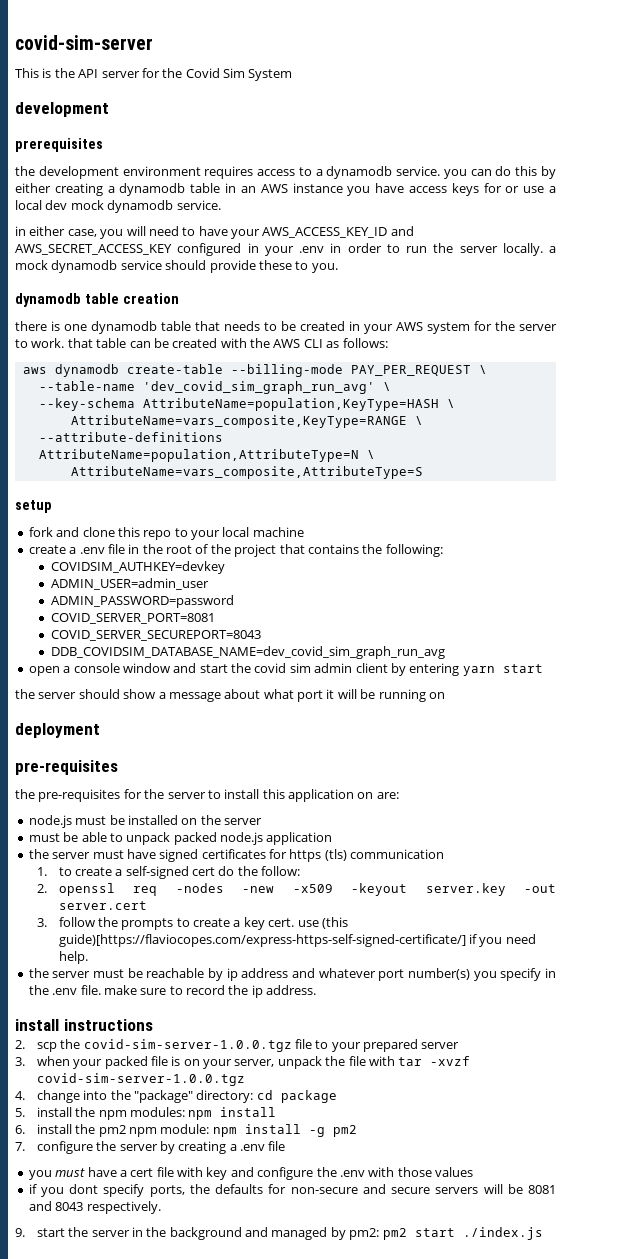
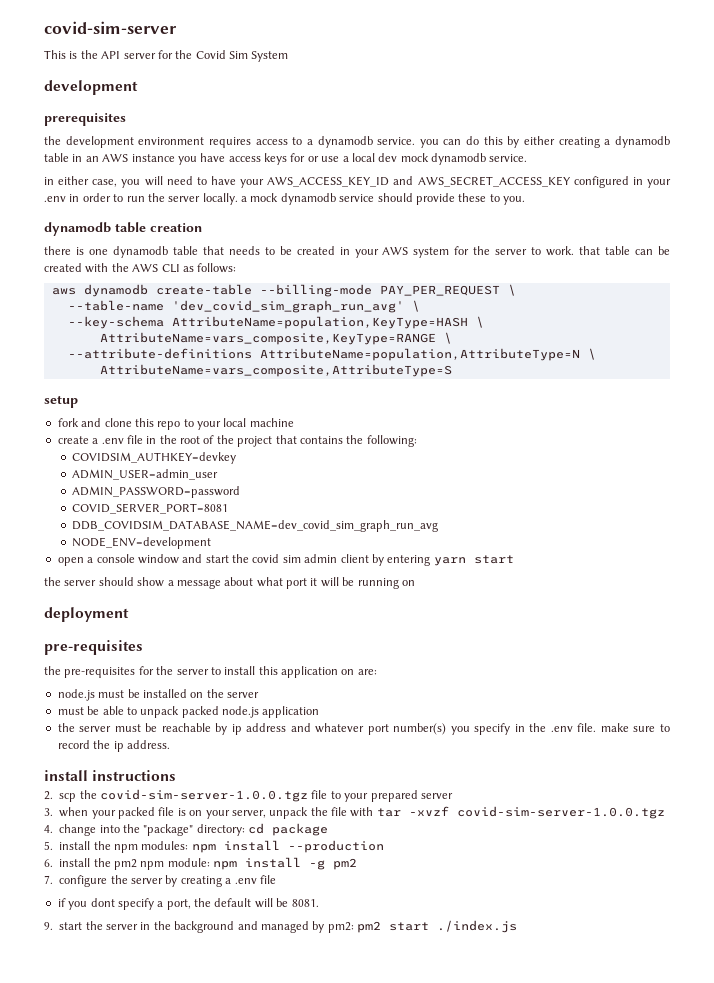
- COVID_SERVER_SECUREPORT=8043
  DDB_COVIDSIM_DATABASE_NAME=dev_covid_sim_graph_run_avg
+ NODE_ENV=development
- the server must have signed certificates for https (tls) communication
- 1. to create a self-signed cert do the follow:
- 2. openssl req -nodes -new -x509 -keyout server.key -out server.cert
- 3. follow the prompts to create a key cert. use (this guide)[https://flaviocopes.com/express-https-self-signed-certificate/] if you need help.
- 5. install the npm modules: npm install
+ 5. install the npm modules: npm install --production
- you must have a cert file with key and configure the .env with those values
- if you dont specify ports, the defaults for non-secure and secure servers will be 8081 and 8043 respectively.
+ if you dont specify a port, the default will be 8081.

